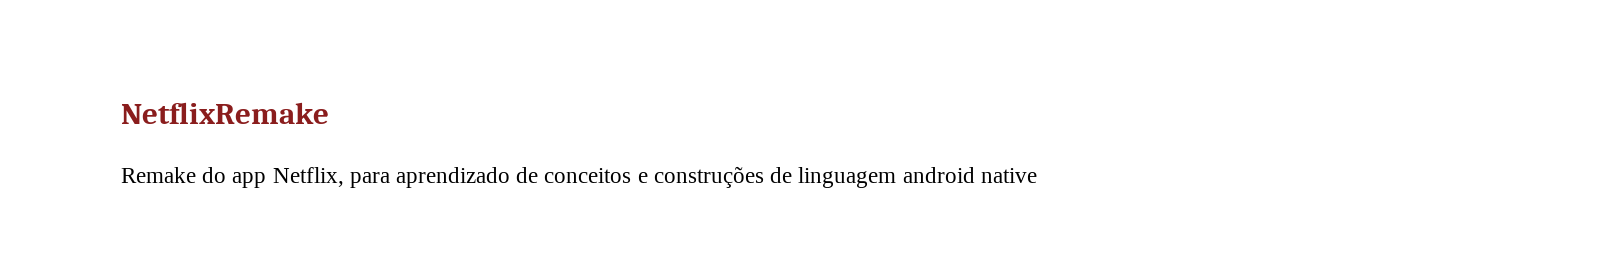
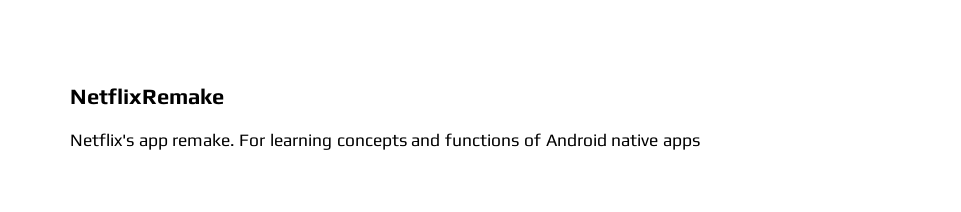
- Remake do app Netflix, para aprendizado de conceitos e construções de linguagem android native
+ Netflix's app remake. For learning concepts and functions of Android native apps

